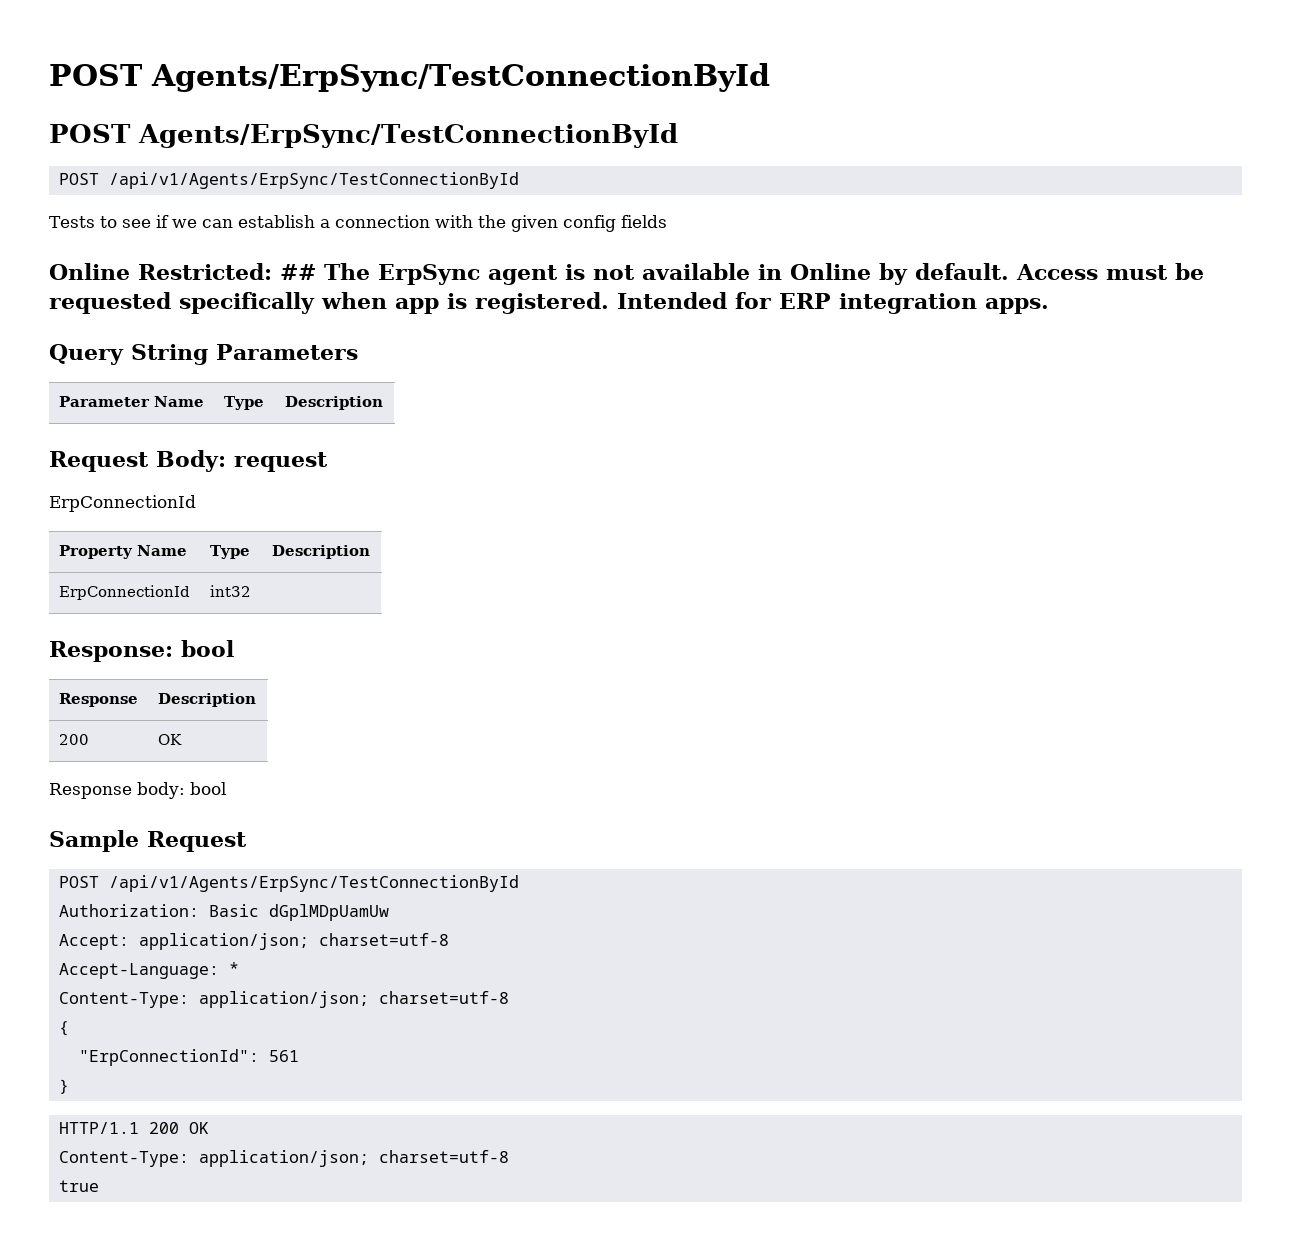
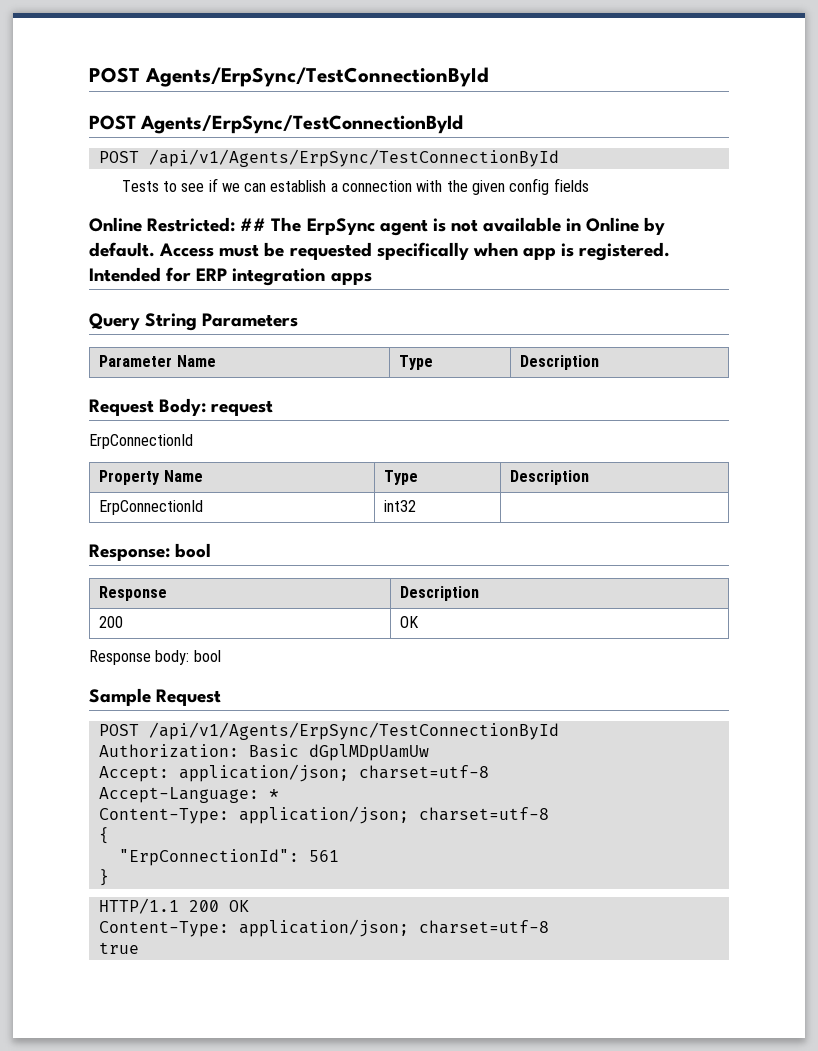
- Intended for ERP integration apps.
+ Intended for ERP integration apps

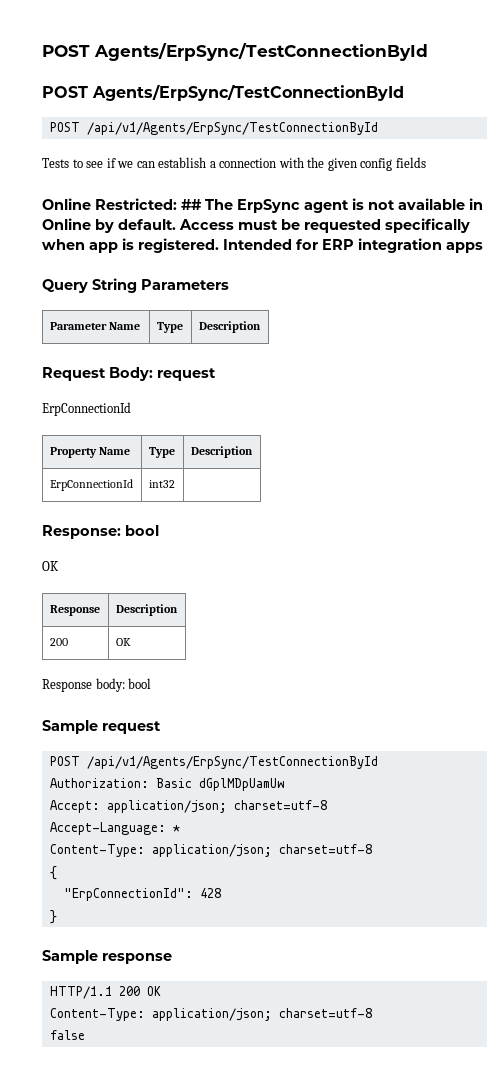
  Response: bool
+ OK
- Sample Request
+ Sample request
- "ErpConnectionId": 561
+ "ErpConnectionId": 428
+ Sample response
- true
+ false

